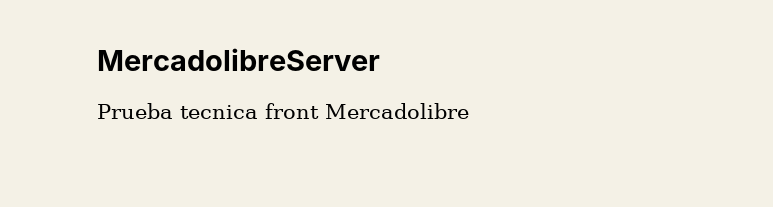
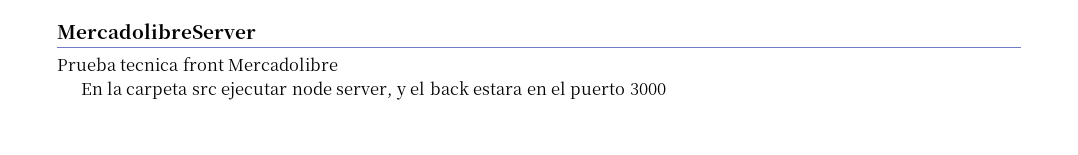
+ En la carpeta src ejecutar node server, y el back estara en el puerto 3000

